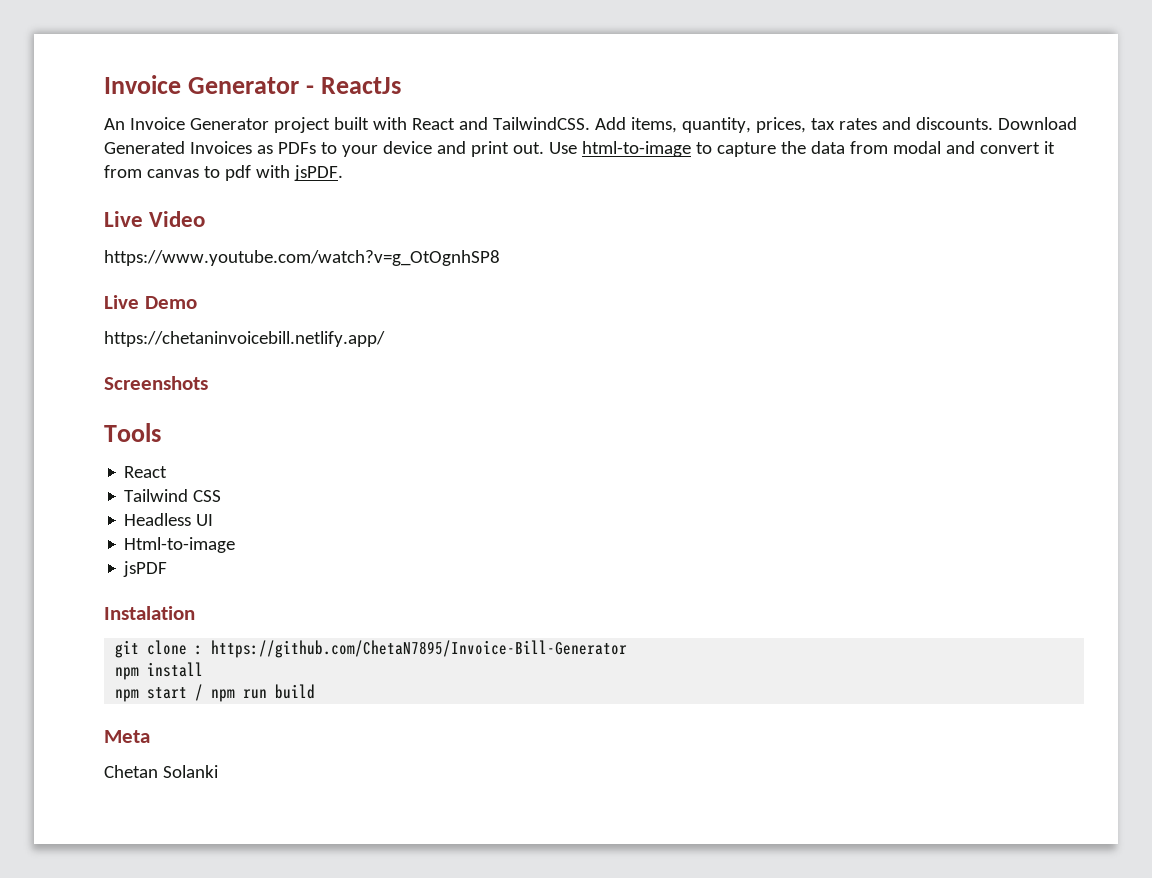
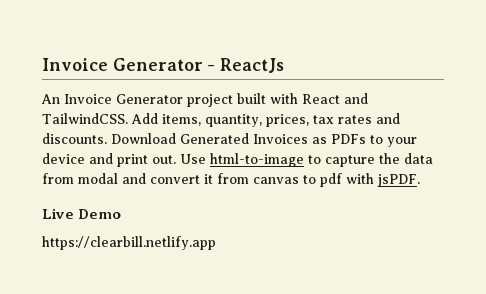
- Live Video
- https://www.youtube.com/watch?v=g_OtOgnhSP8
- https://chetaninvoicebill.netlify.app/
- Screenshots
- Tools
- React
- Tailwind CSS
- Headless UI
- Html-to-image
- jsPDF
- Instalation
- git clone : https://github.com/ChetaN7895/Invoice-Bill-Generator
- npm install
- npm start / npm run build
- Meta
- Chetan Solanki
+ https://clearbill.netlify.app

